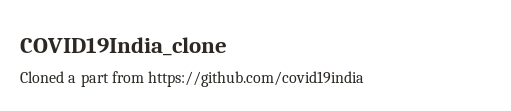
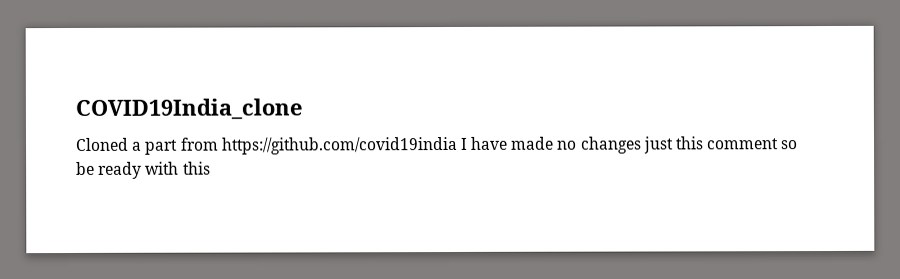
- Cloned a part from https://github.com/covid19india
+ Cloned a part from https://github.com/covid19india I have made no changes just this comment so be ready with this

